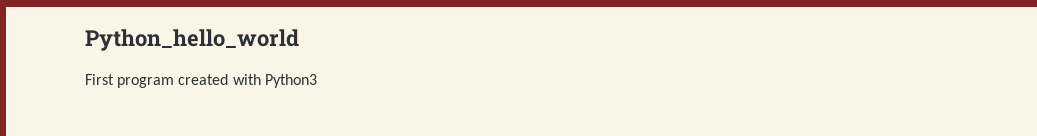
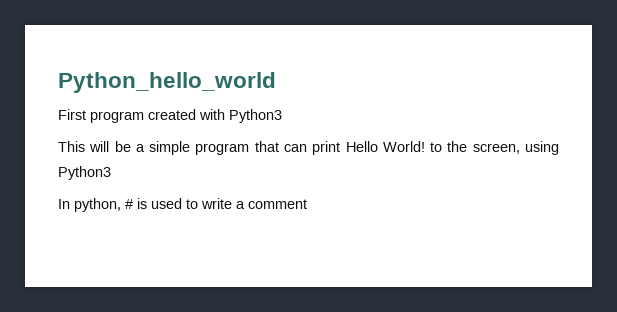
+ This will be a simple program that can print Hello World! to the screen, using Python3
+ In python, # is used to write a comment

